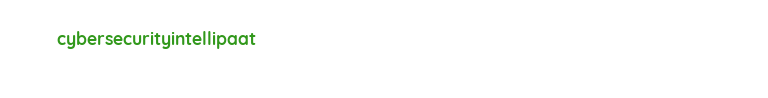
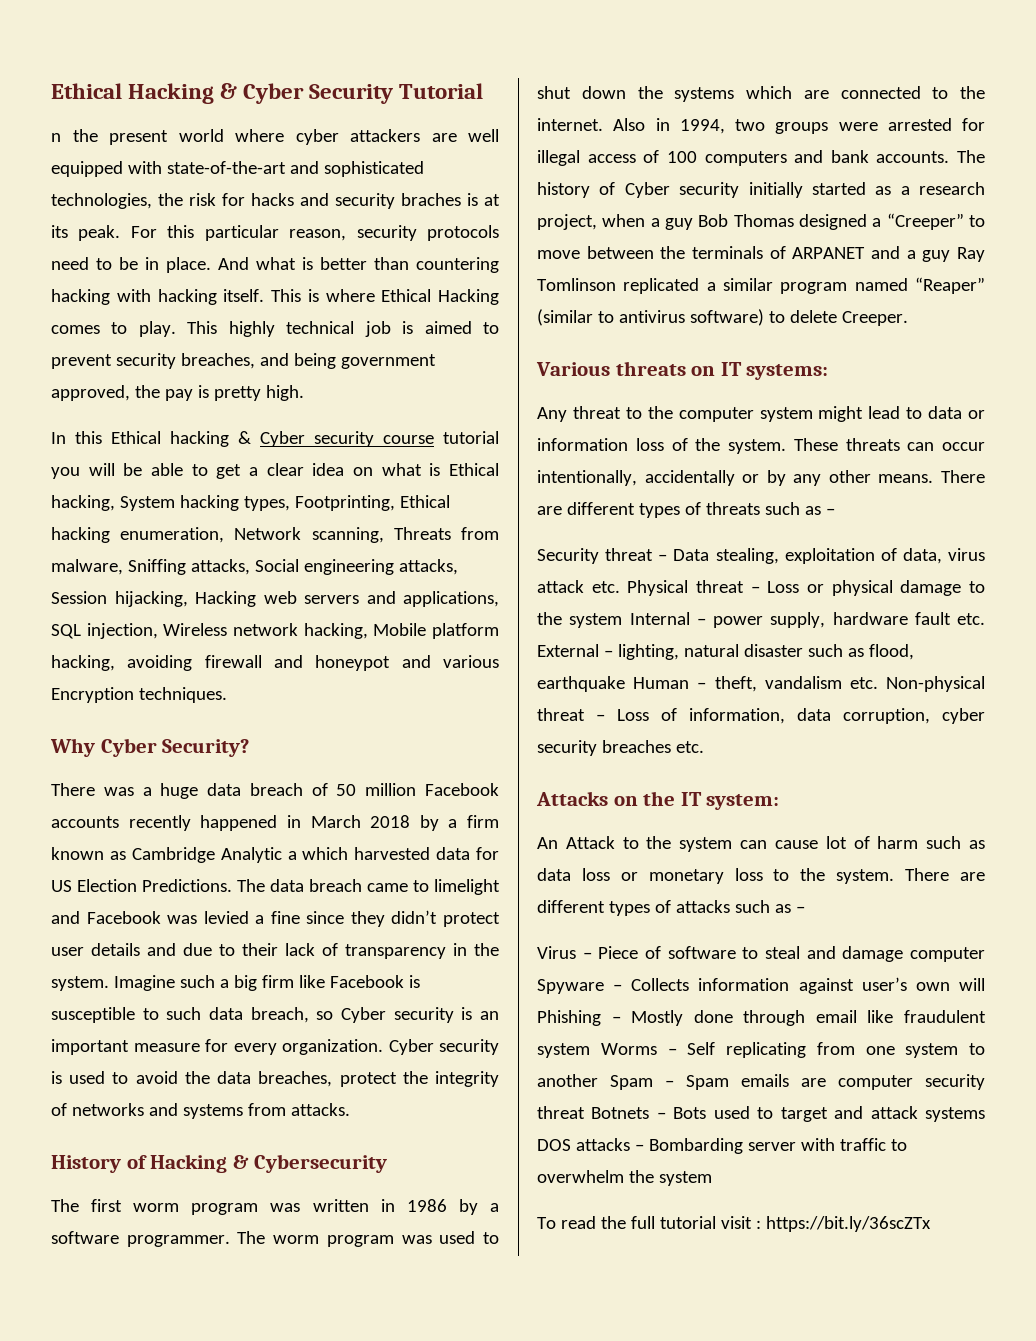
- cybersecurityintellipaat
+ Ethical Hacking & Cyber Security Tutorial
+ n the present world where cyber attackers are well equipped with state-of-the-art and sophisticated technologies, the risk for hacks and security braches is at its peak. For this particular reason, security protocols need to be in place. And what is better than countering hacking with hacking itself. This is where Ethical Hacking comes to play. This highly technical job is aimed to prevent security breaches, and being government approved, the pay is pretty high.
+ In this Ethical hacking & Cyber security course tutorial you will be able to get a clear idea on what is Ethical hacking, System hacking types, Footprinting, Ethical hacking enumeration, Network scanning, Threats from malware, Sniffing attacks, Social engineering attacks, Session hijacking, Hacking web servers and applications, SQL injection, Wireless network hacking, Mobile platform hacking, avoiding firewall and honeypot and various Encryption techniques.
+ Why Cyber Security?
+ There was a huge data breach of 50 million Facebook accounts recently happened in March 2018 by a firm known as Cambridge Analytic a which harvested data for US Election Predictions. The data breach came to limelight and Facebook was levied a fine since they didn’t protect user details and due to their lack of transparency in the system. Imagine such a big firm like Facebook is susceptible to such data breach, so Cyber security is an important measure for every organization. Cyber security is used to avoid the data breaches, protect the integrity of networks and systems from attacks.
+ History of Hacking & Cybersecurity
+ The first worm program was written in 1986 by a software programmer. The worm program was used to shut down the systems which are connected to the internet. Also in 1994, two groups were arrested for illegal access of 100 computers and bank accounts. The history of Cyber security initially started as a research project, when a guy Bob Thomas designed a “Creeper” to move between the terminals of ARPANET and a guy Ray Tomlinson replicated a similar program named “Reaper” (similar to antivirus software) to delete Creeper.
+ Various threats on IT systems:
+ Any threat to the computer system might lead to data or information loss of the system. These threats can occur intentionally, accidentally or by any other means. There are different types of threats such as –
+ Security threat – Data stealing, exploitation of data, virus attack etc. Physical threat – Loss or physical damage to the system Internal – power supply, hardware fault etc. External – lighting, natural disaster such as flood, earthquake Human – theft, vandalism etc. Non-physical threat – Loss of information, data corruption, cyber security breaches etc.
+ Attacks on the IT system:
+ An Attack to the system can cause lot of harm such as data loss or monetary loss to the system. There are different types of attacks such as –
+ Virus – Piece of software to steal and damage computer Spyware – Collects information against user’s own will Phishing – Mostly done through email like fraudulent system Worms – Self replicating from one system to another Spam – Spam emails are computer security threat Botnets – Bots used to target and attack systems DOS attacks – Bombarding server with traffic to overwhelm the system
+ To read the full tutorial visit : https://bit.ly/36scZTx

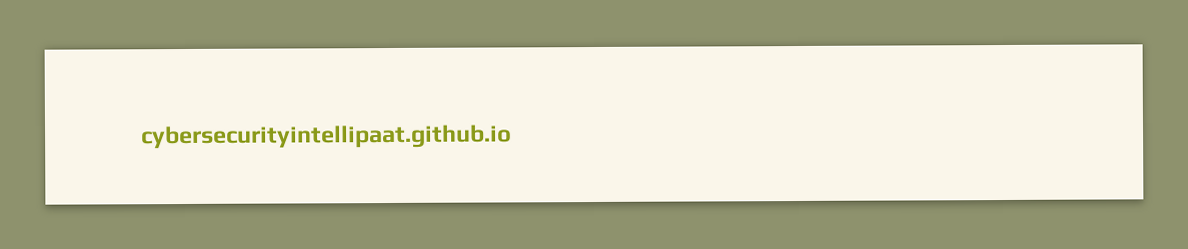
- Ethical Hacking & Cyber Security Tutorial
- n the present world where cyber attackers are well equipped with state-of-the-art and sophisticated technologies, the risk for hacks and security braches is at its peak. For this particular reason, security protocols need to be in place. And what is better than countering hacking with hacking itself. This is where Ethical Hacking comes to play. This highly technical job is aimed to prevent security breaches, and being government approved, the pay is pretty high.
- In this Ethical hacking & Cyber security course tutorial you will be able to get a clear idea on what is Ethical hacking, System hacking types, Footprinting, Ethical hacking enumeration, Network scanning, Threats from malware, Sniffing attacks, Social engineering attacks, Session hijacking, Hacking web servers and applications, SQL injection, Wireless network hacking, Mobile platform hacking, avoiding firewall and honeypot and various Encryption techniques.
- Why Cyber Security?
- There was a huge data breach of 50 million Facebook accounts recently happened in March 2018 by a firm known as Cambridge Analytic a which harvested data for US Election Predictions. The data breach came to limelight and Facebook was levied a fine since they didn’t protect user details and due to their lack of transparency in the system. Imagine such a big firm like Facebook is susceptible to such data breach, so Cyber security is an important measure for every organization. Cyber security is used to avoid the data breaches, protect the integrity of networks and systems from attacks.
- History of Hacking & Cybersecurity
- The first worm program was written in 1986 by a software programmer. The worm program was used to shut down the systems which are connected to the internet. Also in 1994, two groups were arrested for illegal access of 100 computers and bank accounts. The history of Cyber security initially started as a research project, when a guy Bob Thomas designed a “Creeper” to move between the terminals of ARPANET and a guy Ray Tomlinson replicated a similar program named “Reaper” (similar to antivirus software) to delete Creeper.
- Various threats on IT systems:
- Any threat to the computer system might lead to data or information loss of the system. These threats can occur intentionally, accidentally or by any other means. There are different types of threats such as –
- Security threat – Data stealing, exploitation of data, virus attack etc. Physical threat – Loss or physical damage to the system Internal – power supply, hardware fault etc. External – lighting, natural disaster such as flood, earthquake Human – theft, vandalism etc. Non-physical threat – Loss of information, data corruption, cyber security breaches etc.
- Attacks on the IT system:
- An Attack to the system can cause lot of harm such as data loss or monetary loss to the system. There are different types of attacks such as –
- Virus – Piece of software to steal and damage computer Spyware – Collects information against user’s own will Phishing – Mostly done through email like fraudulent system Worms – Self replicating from one system to another Spam – Spam emails are computer security threat Botnets – Bots used to target and attack systems DOS attacks – Bombarding server with traffic to overwhelm the system
- To read the full tutorial visit : https://bit.ly/36scZTx
+ cybersecurityintellipaat.github.io

